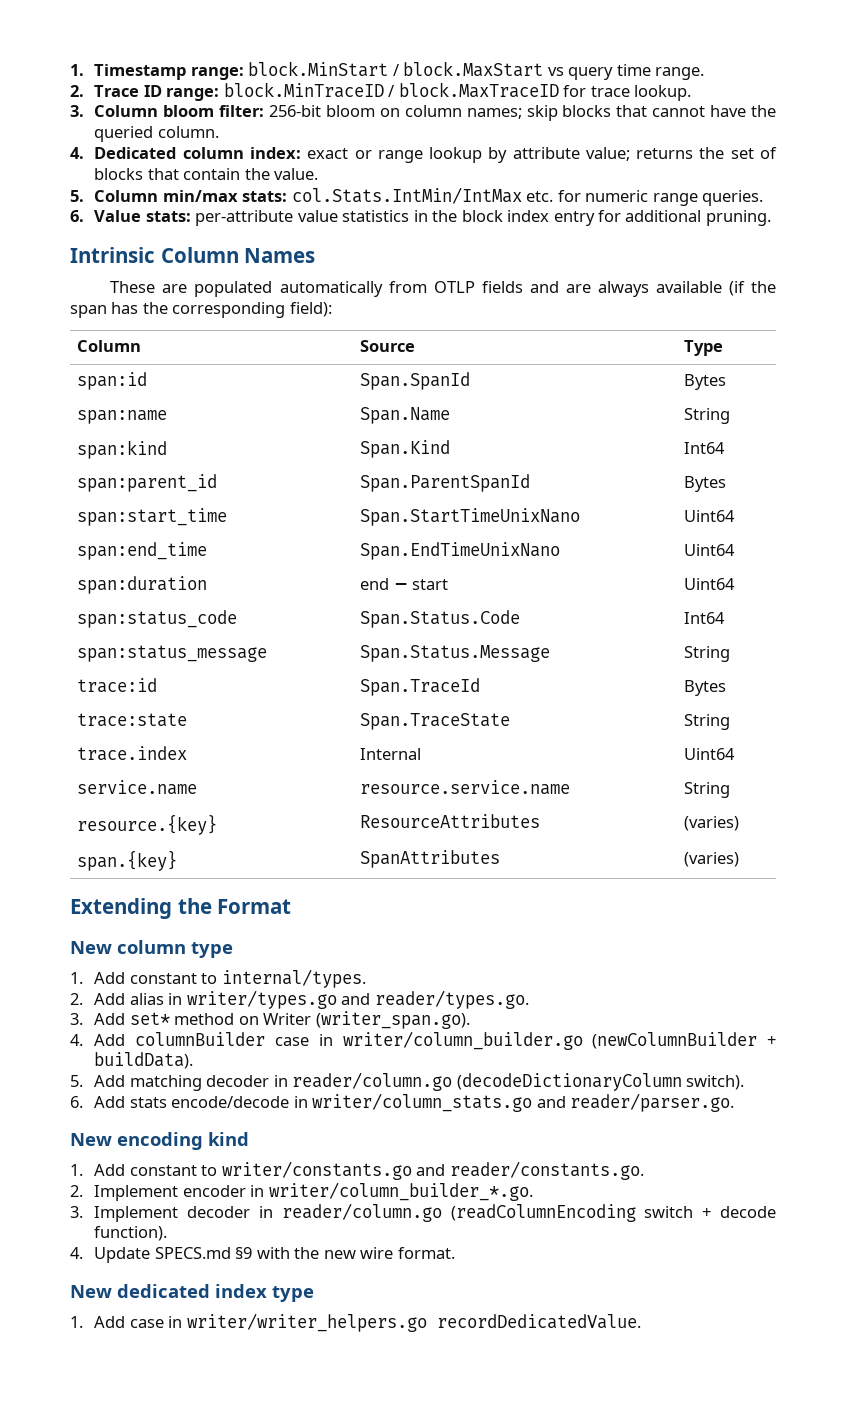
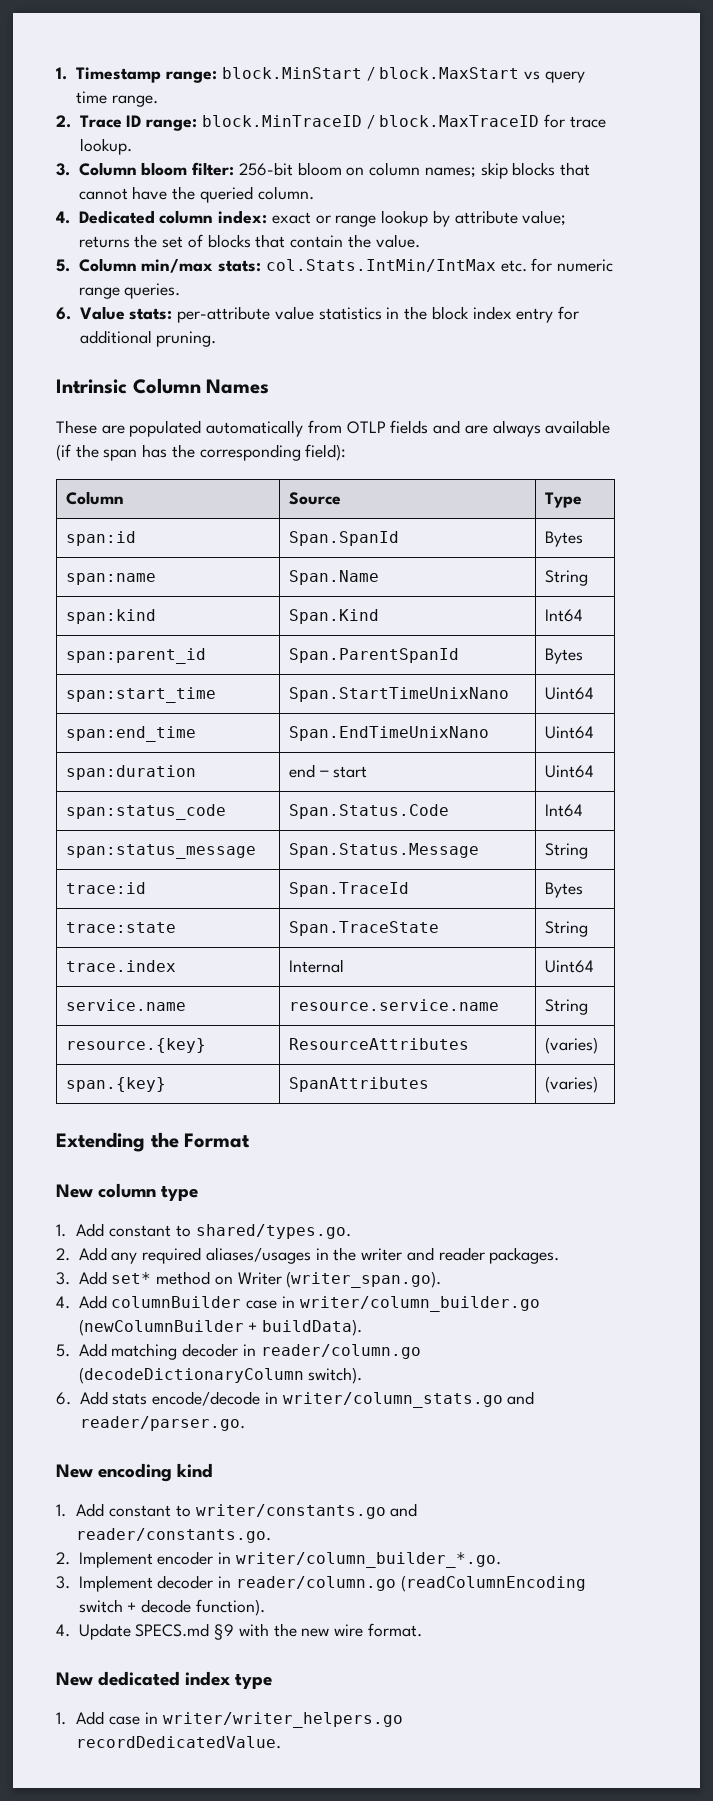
- 1. Add constant to internal/types.
+ 1. Add constant to shared/types.go.
- 2. Add alias in writer/types.go and reader/types.go.
+ 2. Add any required aliases/usages in the writer and reader packages.

